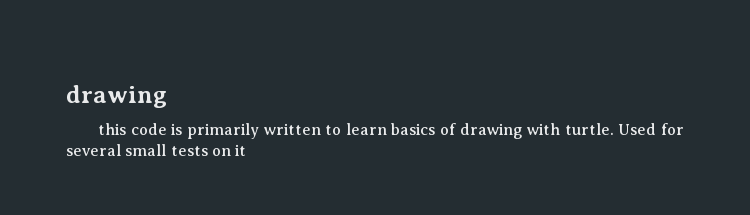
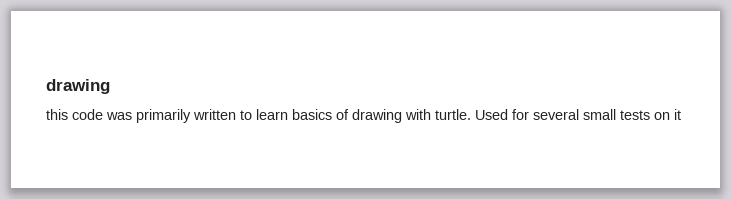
- this code is primarily written to learn basics of drawing with turtle.
+ this code was primarily written to learn basics of drawing with turtle.

